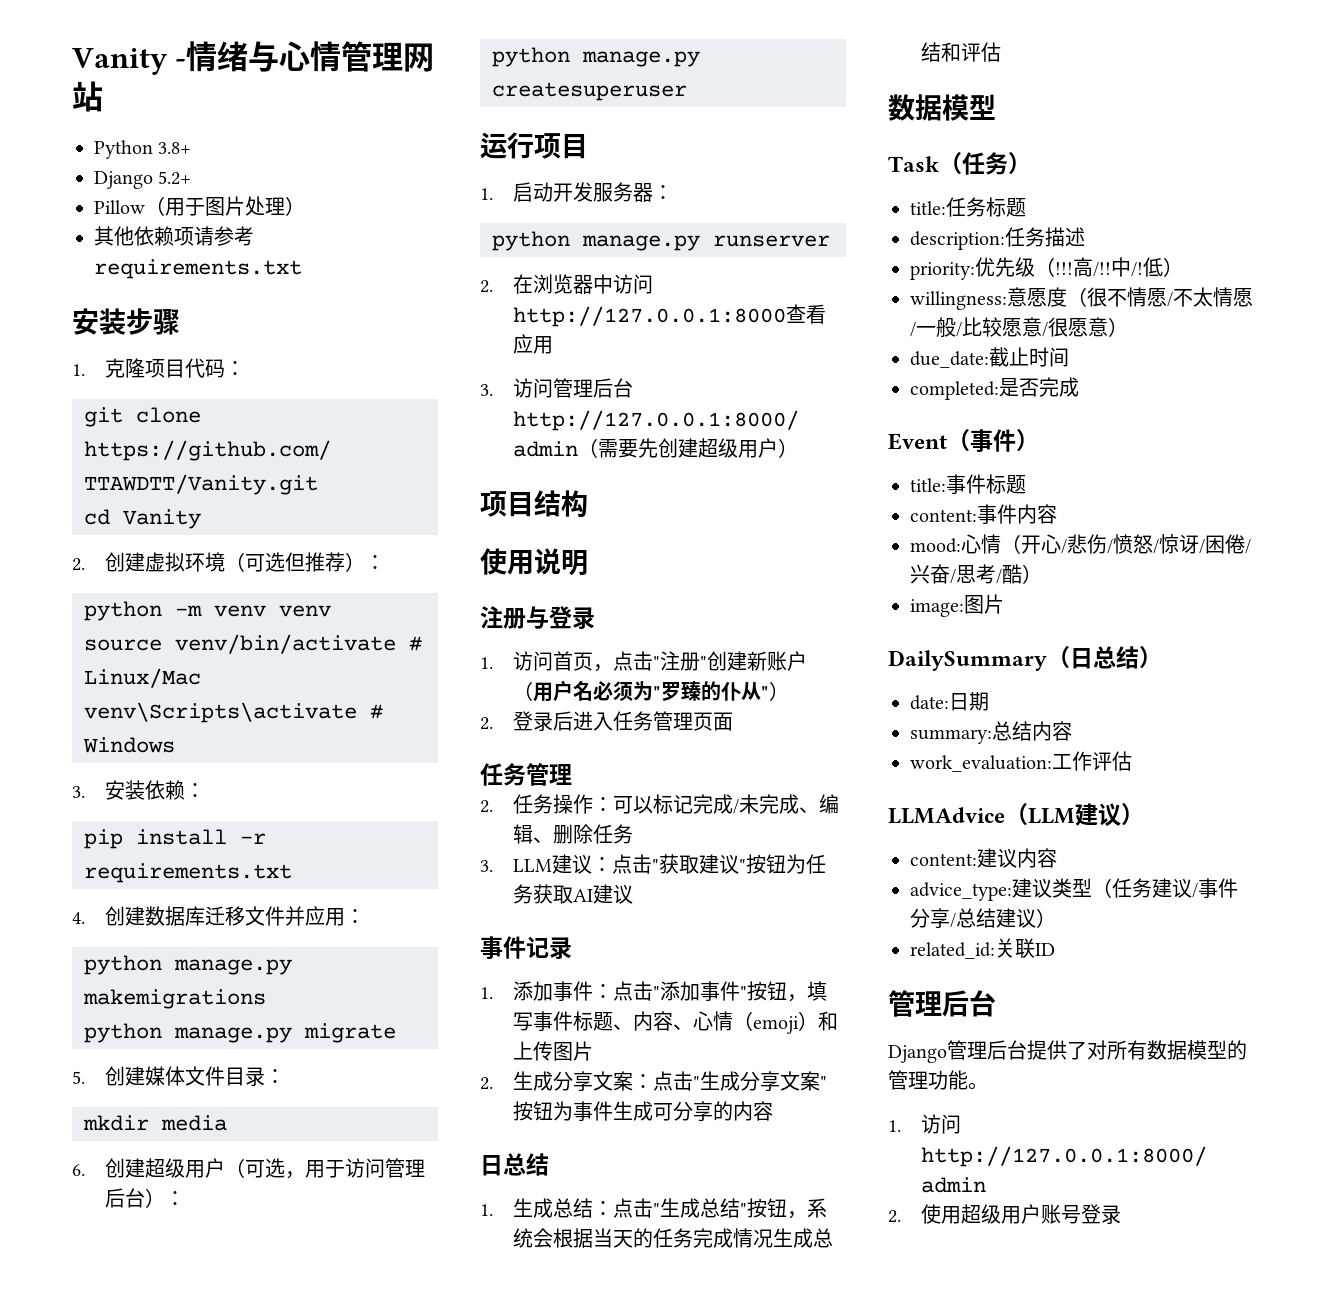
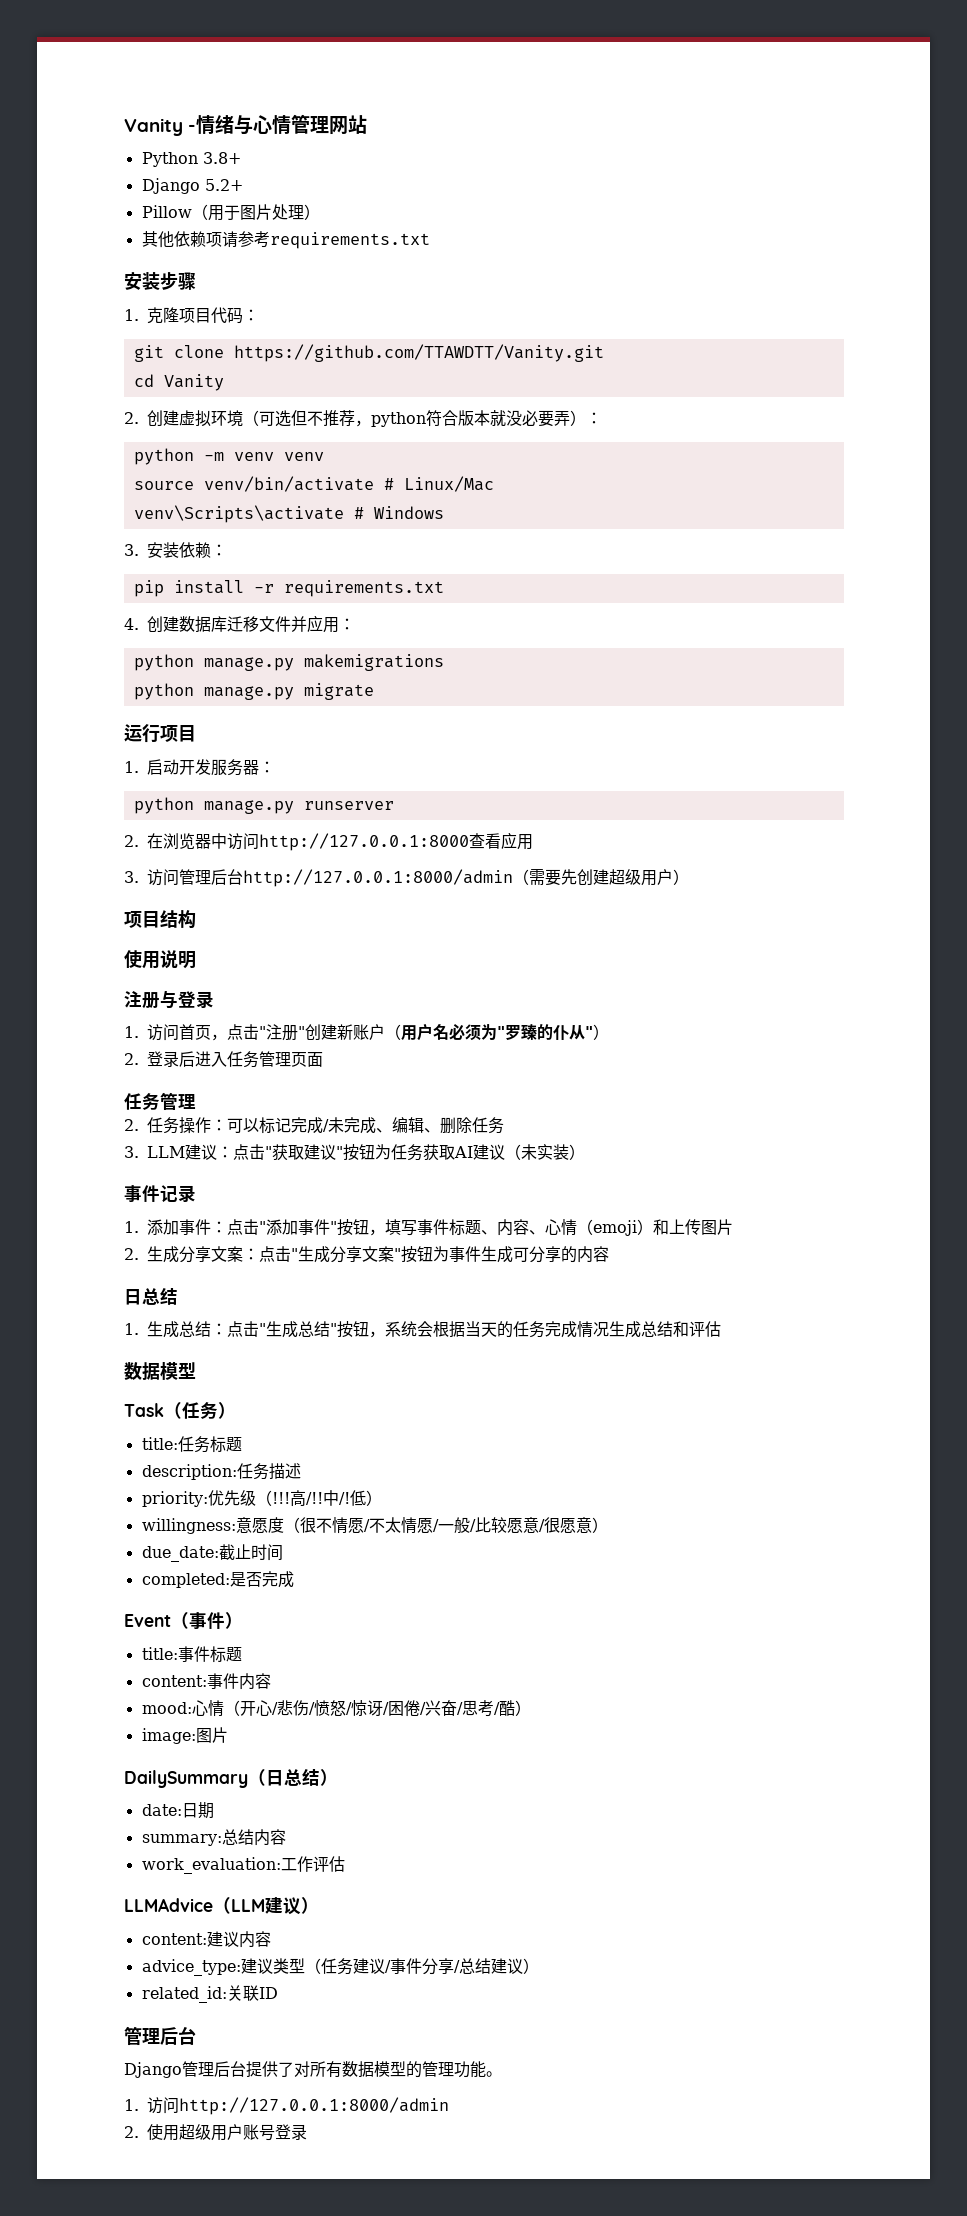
- 2.创建虚拟环境（可选但推荐）：
+ 2.创建虚拟环境（可选但不推荐，python符合版本就没必要弄）：
- 5.创建媒体文件目录：
- mkdir media
- 6.创建超级用户（可选，用于访问管理后台）：
- python manage.py createsuperuser
- 3. LLM建议：点击"获取建议"按钮为任务获取AI建议
+ 3. LLM建议：点击"获取建议"按钮为任务获取AI建议（未实装）

